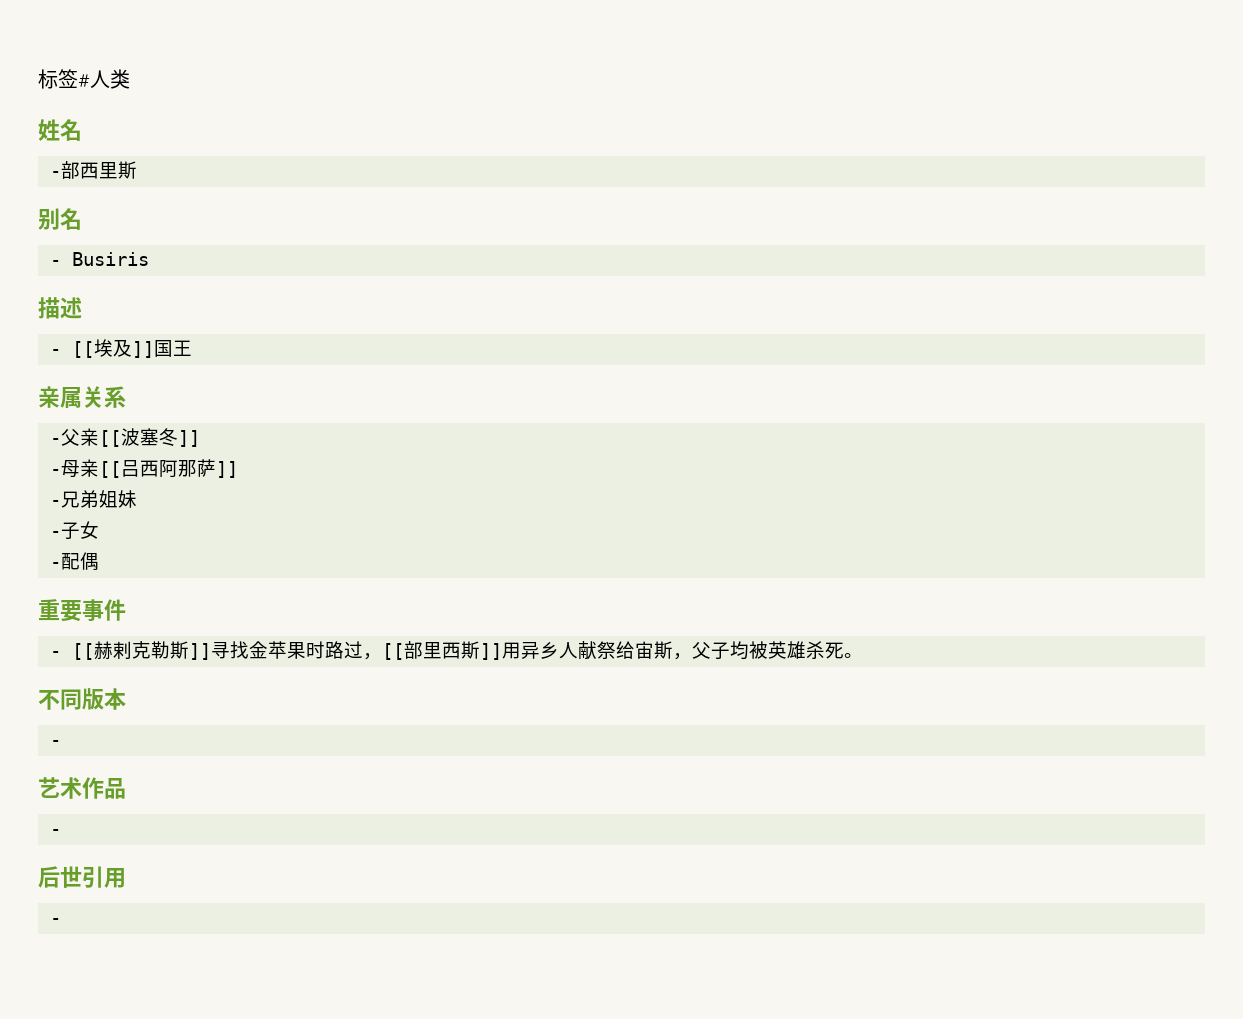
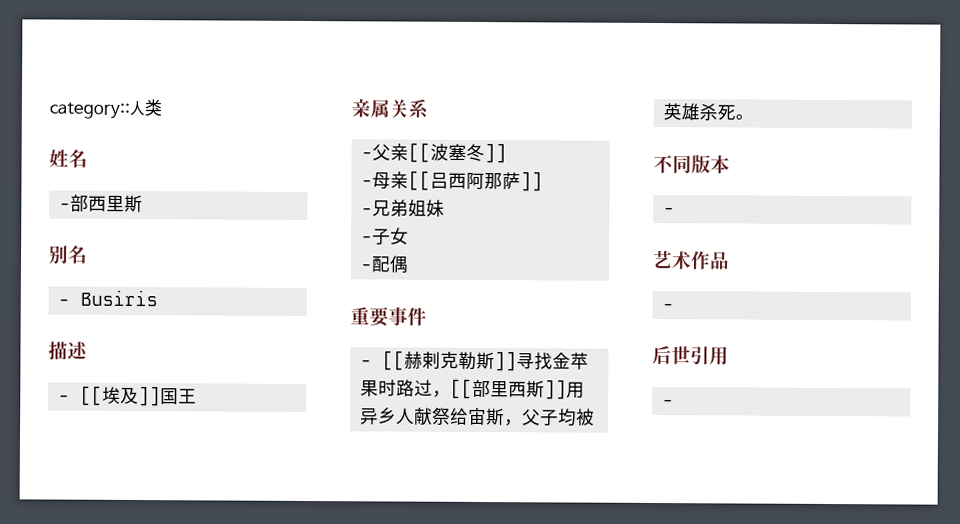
- 标签#人类
+ category::人类

